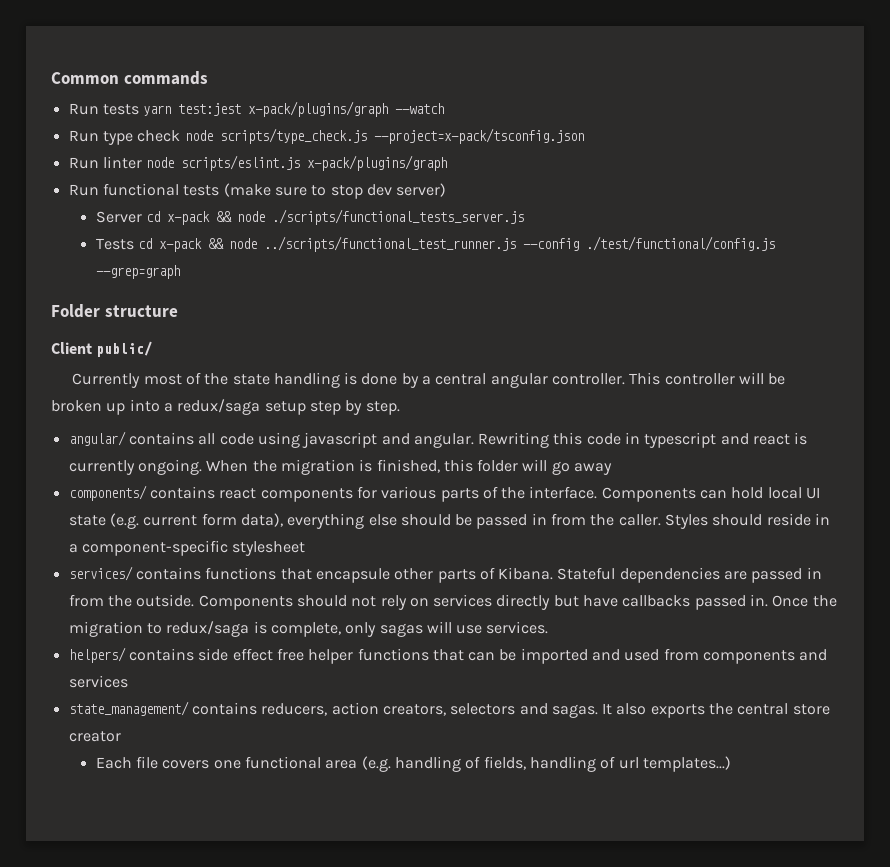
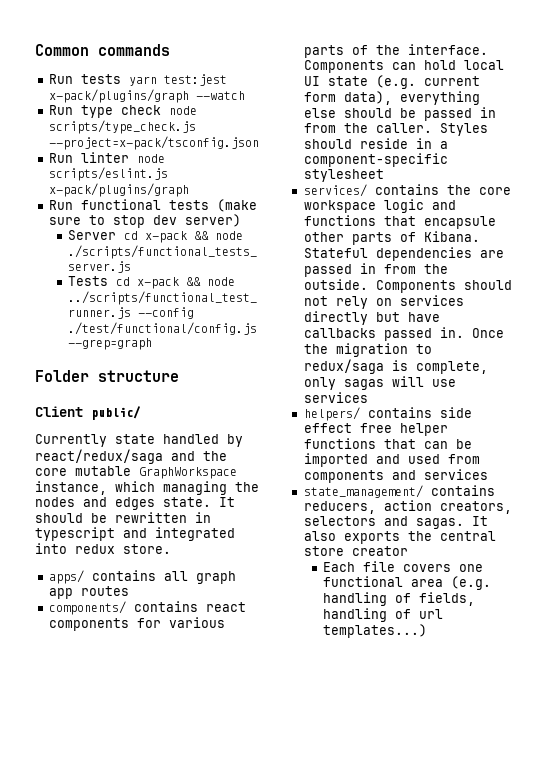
- Currently most of the state handling is done by a central angular controller. This controller will be broken up into a redux/saga setup step by step.
- angular/ contains all code using javascript and angular. Rewriting this code in typescript and react is currently ongoing. When the migration is finished, this folder will go away
+ Currently state handled by react/redux/saga and the core mutable GraphWorkspace instance, which managing the nodes and edges state. It should be rewritten in typescript and integrated into redux store.
+ apps/ contains all graph app routes
- services/ contains functions that encapsule other parts of Kibana.
+ services/ contains the core workspace logic and functions that encapsule other parts of Kibana.
- Once the migration to redux/saga is complete, only sagas will use services.
+ Once the migration to redux/saga is complete, only sagas will use services

